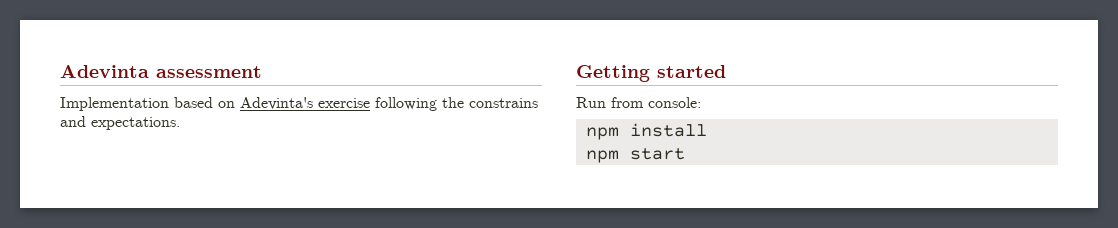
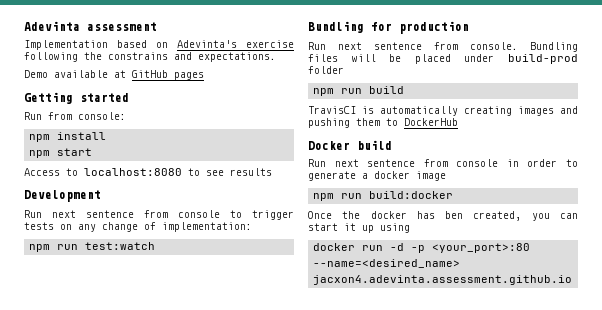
+ Demo available at GitHub pages
+ Access to localhost:8080 to see results
+ Development
+ Run next sentence from console to trigger tests on any change of implementation:
+ npm run test:watch
+ Bundling for production
+ Run next sentence from console. Bundling files will be placed under build-prod folder
+ npm run build
+ TravisCI is automatically creating images and pushing them to DockerHub
+ Docker build
+ Run next sentence from console in order to generate a docker image
+ npm run build:docker
+ Once the docker has ben created, you can start it up using
+ docker run -d -p <your_port>:80 --name=<desired_name> jacxon4.adevinta.assessment.github.io

